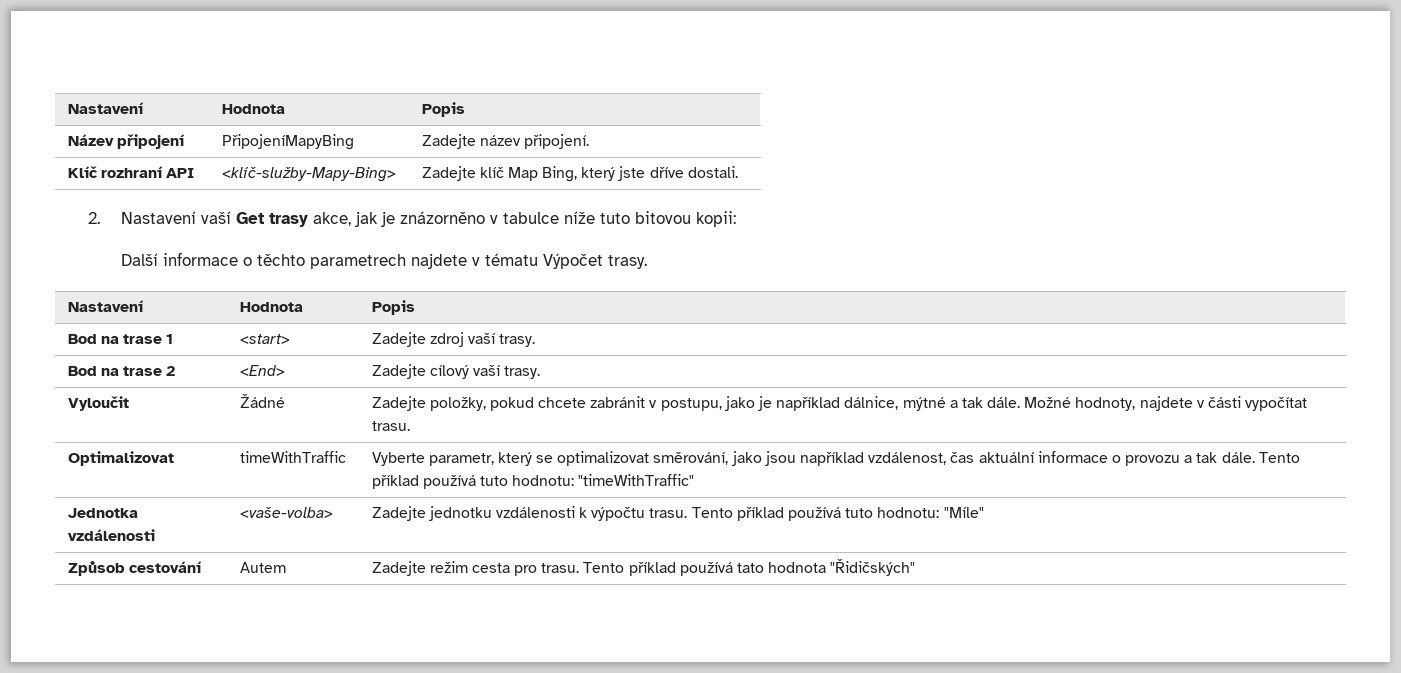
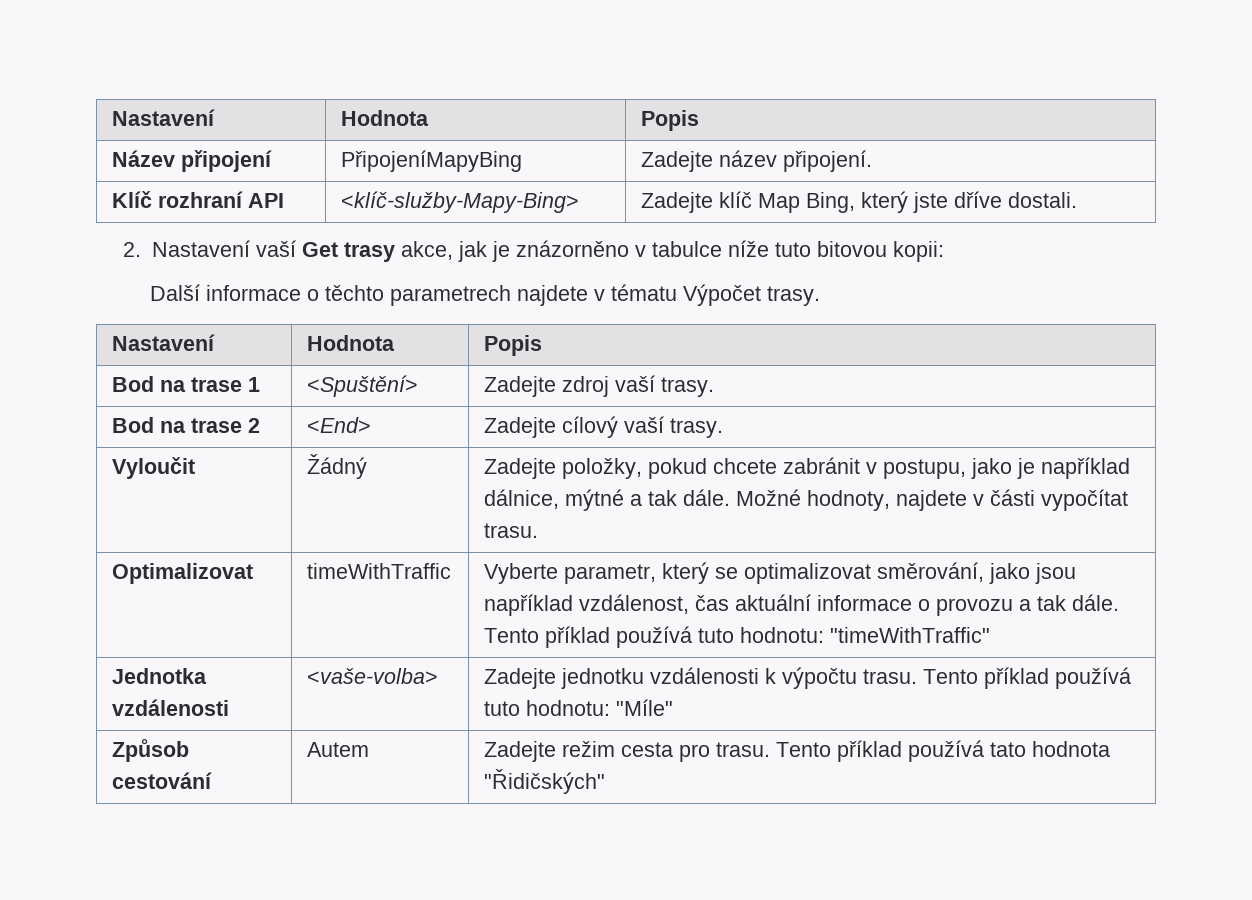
- Bod na trase 1 | <start> | Zadejte zdroj vaší trasy.
+ Bod na trase 1 | <Spuštění> | Zadejte zdroj vaší trasy.
- Vyloučit | Žádné | Zadejte položky, pokud chcete zabránit v postupu, jako je například dálnice, mýtné a tak dále. Možné hodnoty, najdete v části vypočítat trasu.
+ Vyloučit | Žádný | Zadejte položky, pokud chcete zabránit v postupu, jako je například dálnice, mýtné a tak dále. Možné hodnoty, najdete v části vypočítat trasu.

